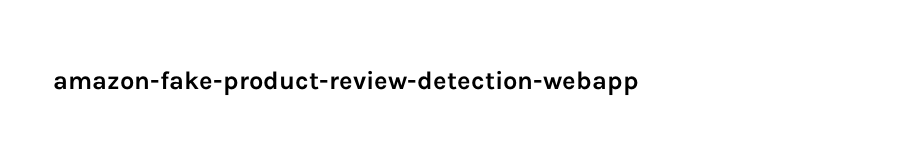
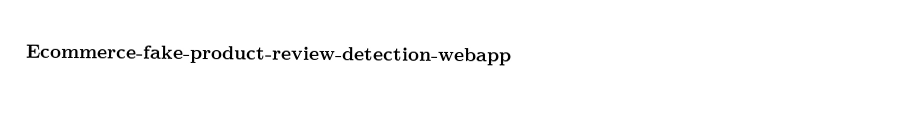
- amazon-fake-product-review-detection-webapp
+ Ecommerce-fake-product-review-detection-webapp

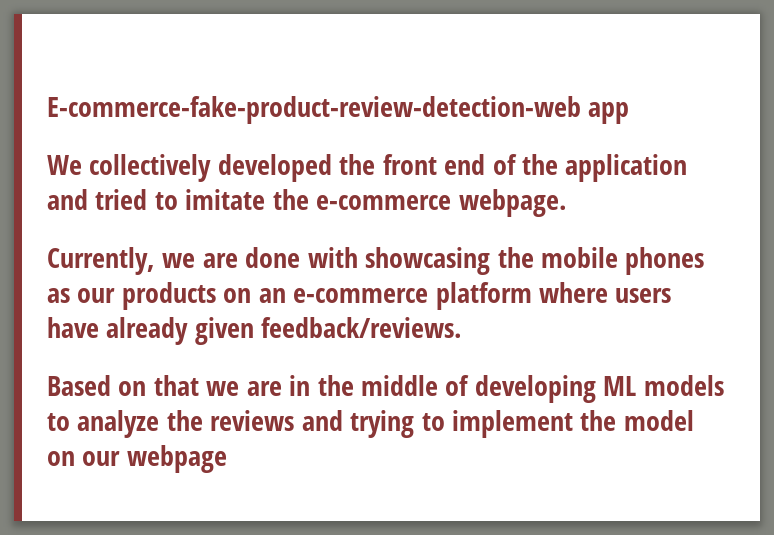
- Ecommerce-fake-product-review-detection-webapp
+ E-commerce-fake-product-review-detection-web app
+ We collectively developed the front end of the application and tried to imitate the e-commerce webpage.
+ Currently, we are done with showcasing the mobile phones as our products on an e-commerce platform where users have already given feedback/reviews.
+ Based on that we are in the middle of developing ML models to analyze the reviews and trying to implement the model on our webpage

